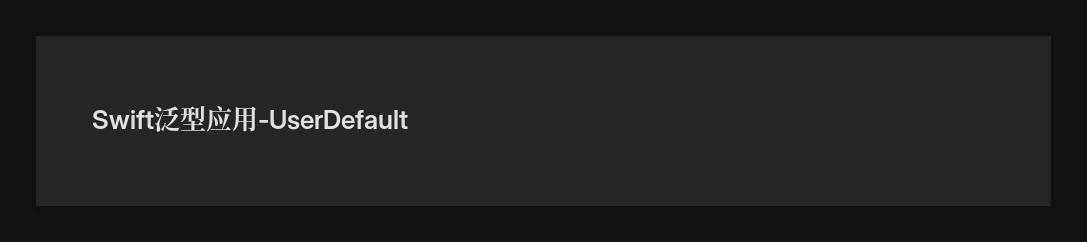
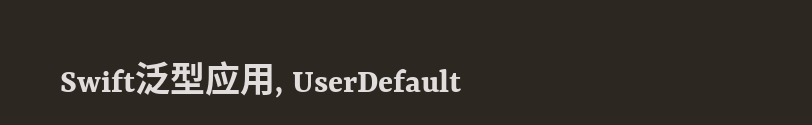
- Swift泛型应用-UserDefault
+ Swift泛型应用, UserDefault

